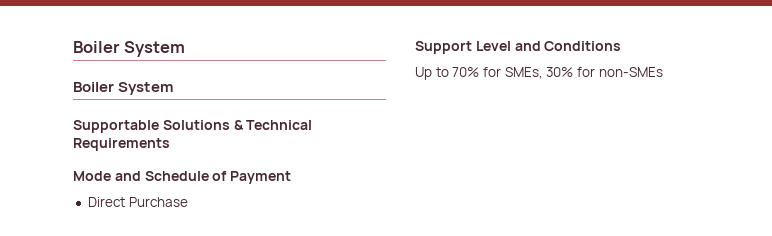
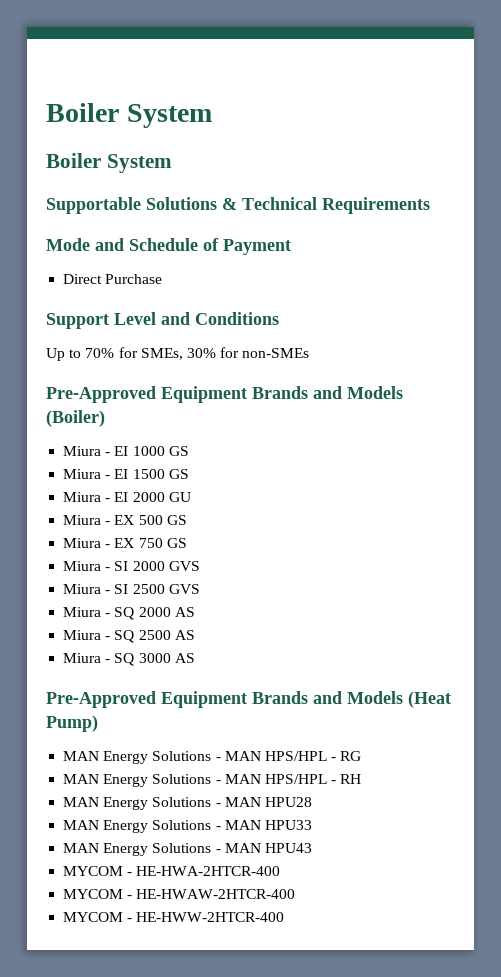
+ Pre-Approved Equipment Brands and Models (Boiler)
+ Miura - EI 1000 GS
+ Miura - EI 1500 GS
+ Miura - EI 2000 GU
+ Miura - EX 500 GS
+ Miura - EX 750 GS
+ Miura - SI 2000 GVS
+ Miura - SI 2500 GVS
+ Miura - SQ 2000 AS
+ Miura - SQ 2500 AS
+ Miura - SQ 3000 AS
+ Pre-Approved Equipment Brands and Models (Heat Pump)
+ MAN Energy Solutions - MAN HPS/HPL - RG
+ MAN Energy Solutions - MAN HPS/HPL - RH
+ MAN Energy Solutions - MAN HPU28
+ MAN Energy Solutions - MAN HPU33
+ MAN Energy Solutions - MAN HPU43
+ MYCOM - HE-HWA-2HTCR-400
+ MYCOM - HE-HWAW-2HTCR-400
+ MYCOM - HE-HWW-2HTCR-400

